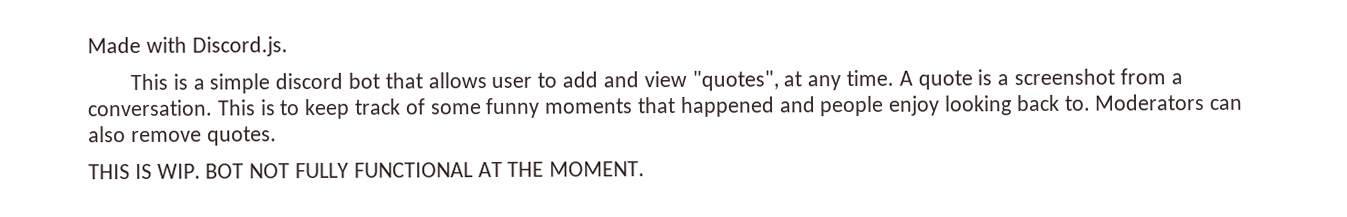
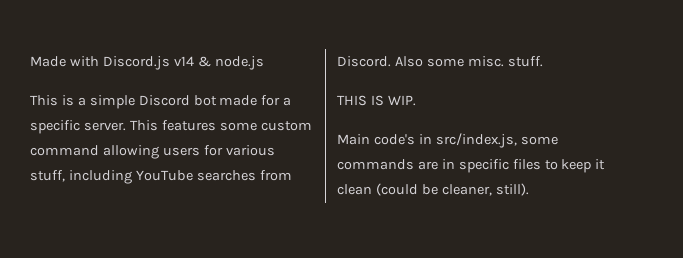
- Made with Discord.js.
+ Made with Discord.js v14 & node.js
- This is a simple discord bot that allows user to add and view "quotes", at any time. A quote is a screenshot from a conversation. This is to keep track of some funny moments that happened and people enjoy looking back to. Moderators can also remove quotes.
- THIS IS WIP. BOT NOT FULLY FUNCTIONAL AT THE MOMENT.
+ This is a simple Discord bot made for a specific server. This features some custom command allowing users for various stuff, including YouTube searches from Discord. Also some misc. stuff.
+ THIS IS WIP.
+ Main code's in src/index.js, some commands are in specific files to keep it clean (could be cleaner, still).

